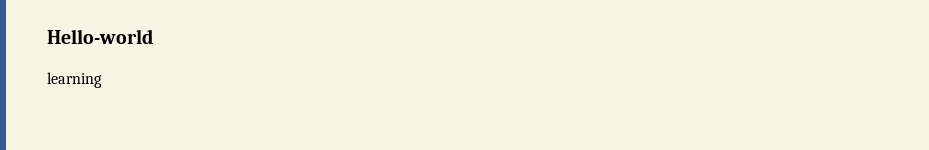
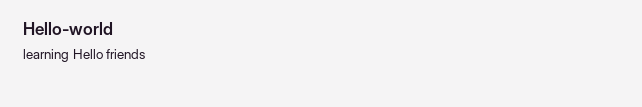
- learning
+ learning Hello friends

